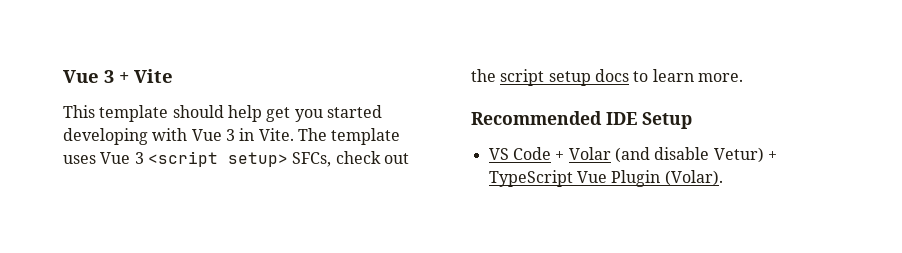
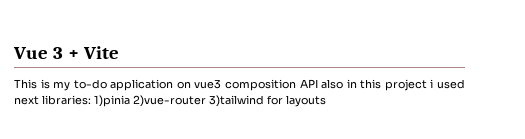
- This template should help get you started developing with Vue 3 in Vite. The template uses Vue 3 <script setup> SFCs, check out the script setup docs to learn more.
- Recommended IDE Setup
- VS Code + Volar (and disable Vetur) + TypeScript Vue Plugin (Volar).
+ This is my to-do application on vue3 composition API also in this project i used next libraries: 1)pinia 2)vue-router 3)tailwind for layouts

